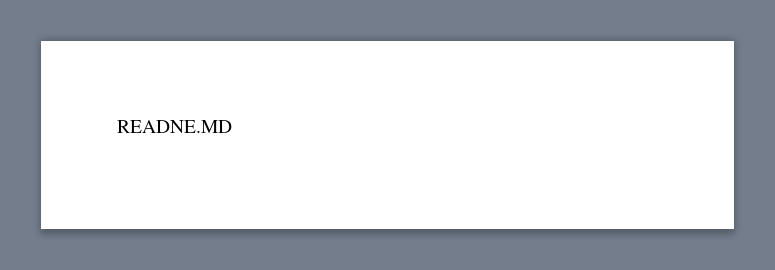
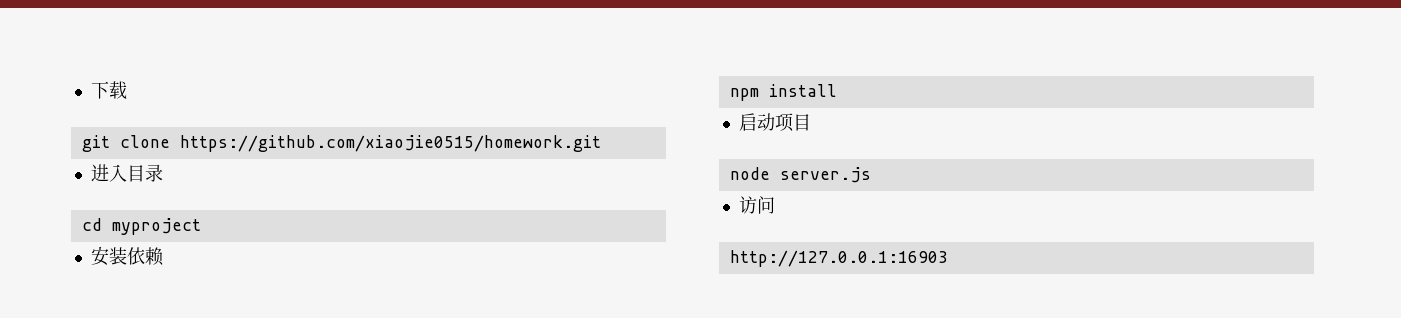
- READNE.MD
+ 下载
+ git clone https://github.com/xiaojie0515/homework.git
+ 进入目录
+ cd myproject
+ 安装依赖
+ npm install
+ 启动项目
+ node server.js
+ 访问
+ http://127.0.0.1:16903

